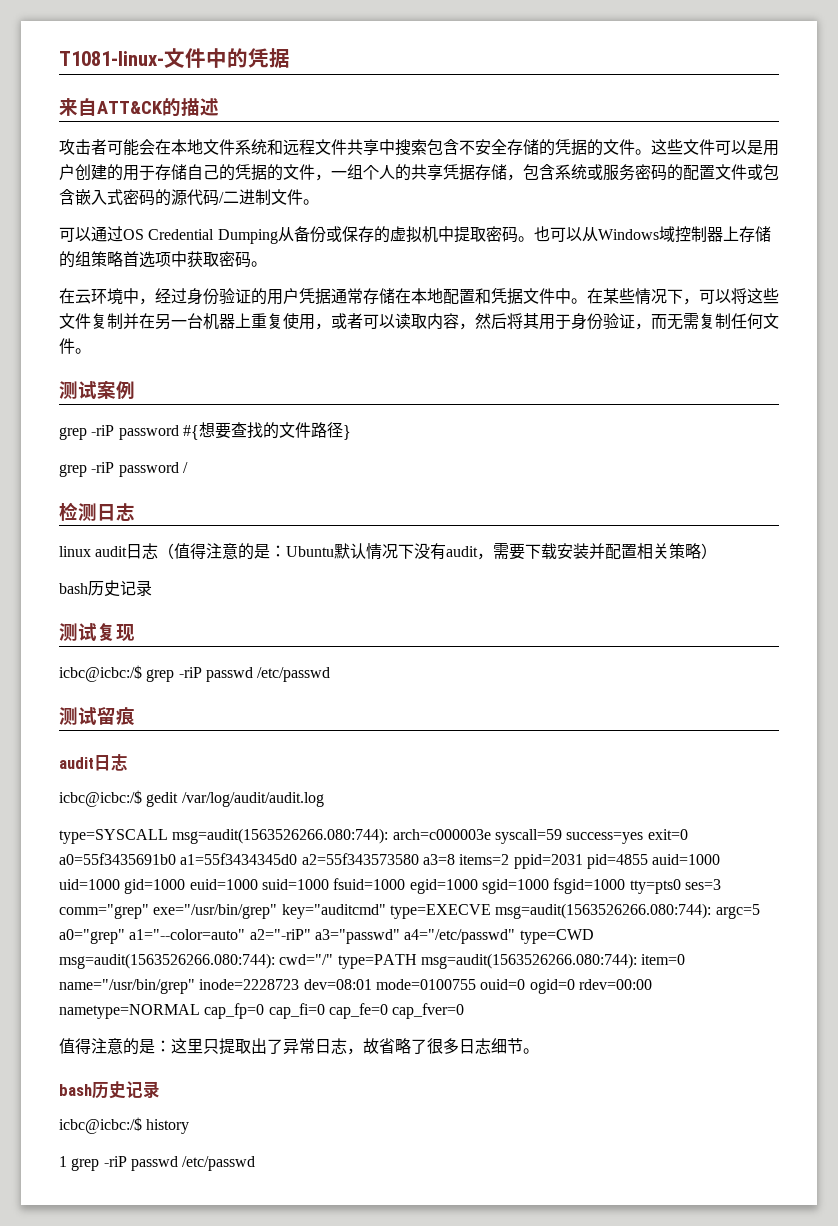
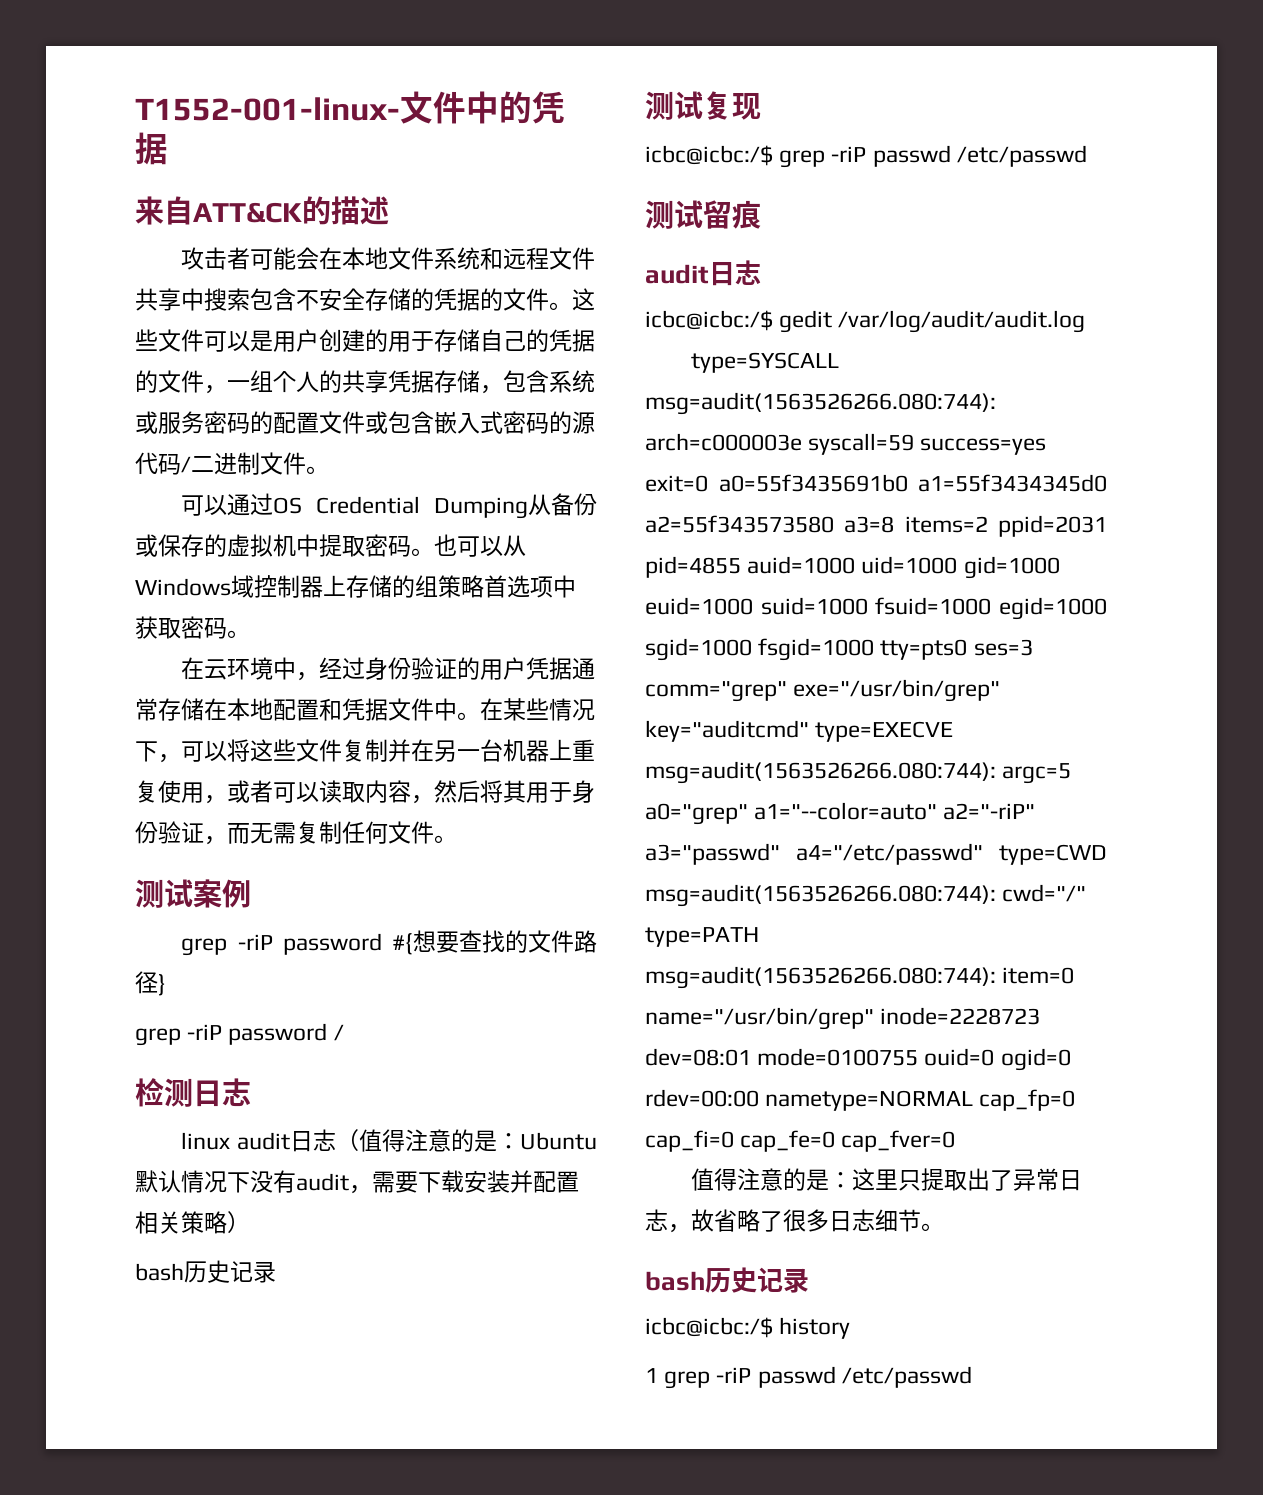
- T1081-linux-文件中的凭据
+ T1552-001-linux-文件中的凭据

